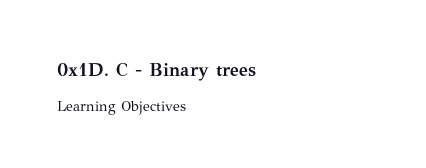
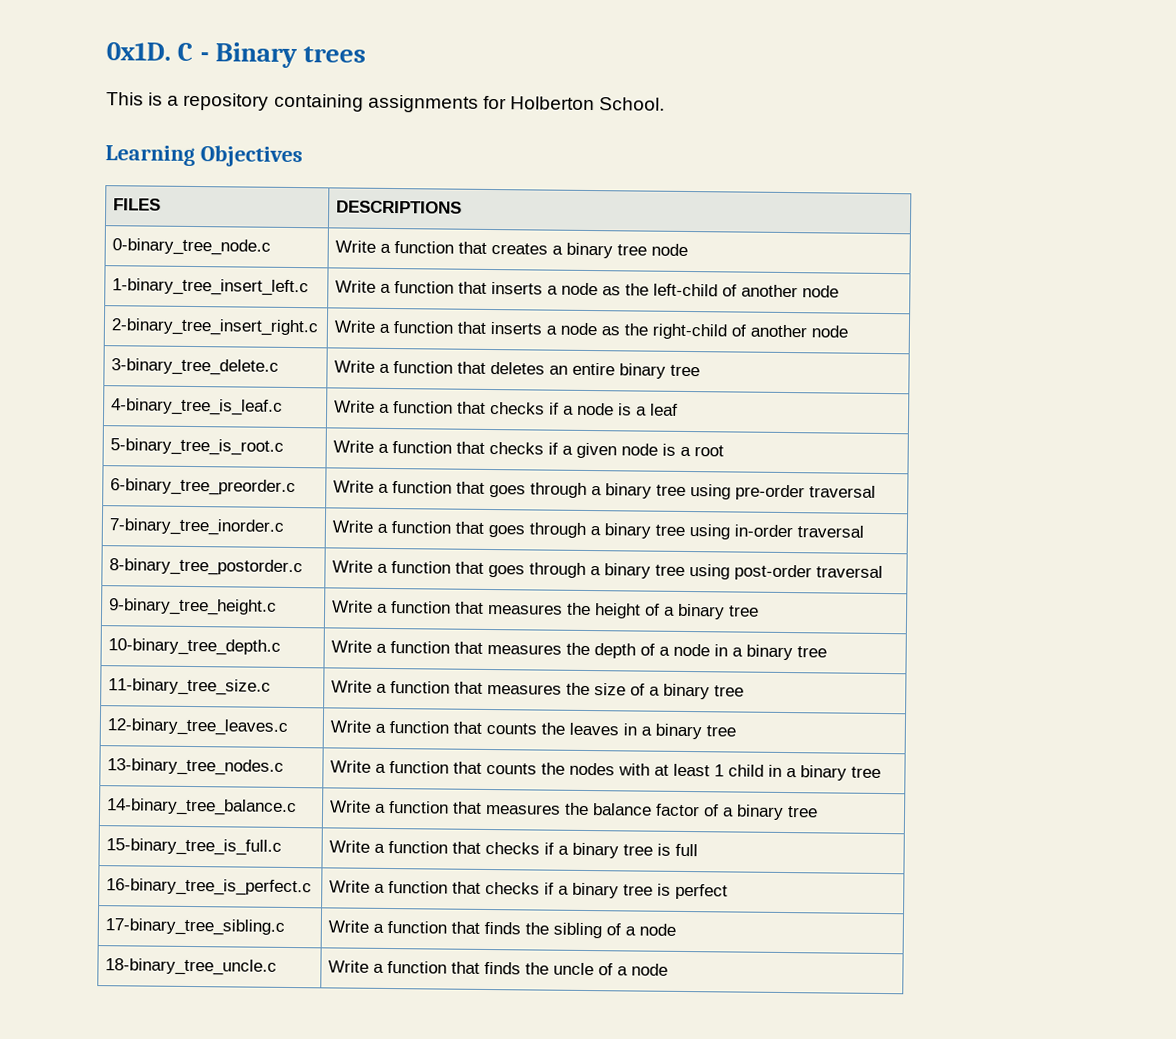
+ This is a repository containing assignments for Holberton School.
  Learning Objectives
+ FILES | DESCRIPTIONS
+ 0-binary_tree_node.c | Write a function that creates a binary tree node
+ 1-binary_tree_insert_left.c | Write a function that inserts a node as the left-child of another node
+ 2-binary_tree_insert_right.c | Write a function that inserts a node as the right-child of another node
+ 3-binary_tree_delete.c | Write a function that deletes an entire binary tree
+ 4-binary_tree_is_leaf.c | Write a function that checks if a node is a leaf
+ 5-binary_tree_is_root.c | Write a function that checks if a given node is a root
+ 6-binary_tree_preorder.c | Write a function that goes through a binary tree using pre-order traversal
+ 7-binary_tree_inorder.c | Write a function that goes through a binary tree using in-order traversal
+ 8-binary_tree_postorder.c | Write a function that goes through a binary tree using post-order traversal
+ 9-binary_tree_height.c | Write a function that measures the height of a binary tree
+ 10-binary_tree_depth.c | Write a function that measures the depth of a node in a binary tree
+ 11-binary_tree_size.c | Write a function that measures the size of a binary tree
+ 12-binary_tree_leaves.c | Write a function that counts the leaves in a binary tree
+ 13-binary_tree_nodes.c | Write a function that counts the nodes with at least 1 child in a binary tree
+ 14-binary_tree_balance.c | Write a function that measures the balance factor of a binary tree
+ 15-binary_tree_is_full.c | Write a function that checks if a binary tree is full
+ 16-binary_tree_is_perfect.c | Write a function that checks if a binary tree is perfect
+ 17-binary_tree_sibling.c | Write a function that finds the sibling of a node
+ 18-binary_tree_uncle.c | Write a function that finds the uncle of a node

